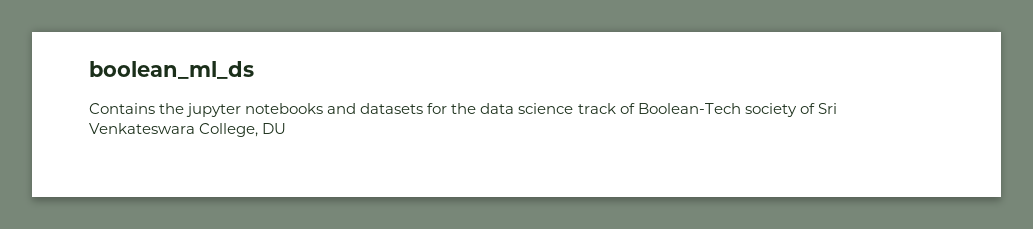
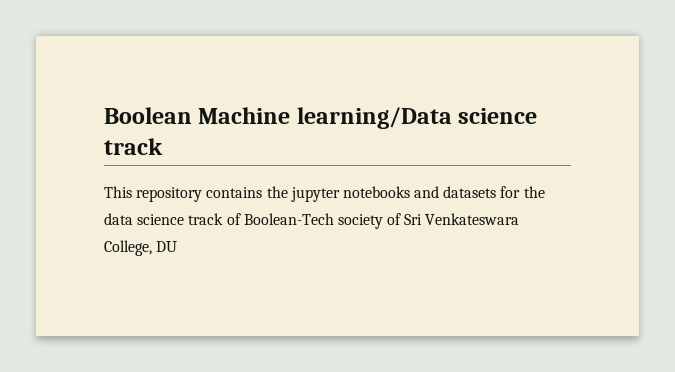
- boolean_ml_ds
- Contains the jupyter notebooks and datasets for the data science track of Boolean-Tech society of Sri Venkateswara College, DU
+ Boolean Machine learning/Data science track
+ This repository contains the jupyter notebooks and datasets for the data science track of Boolean-Tech society of Sri Venkateswara College, DU

